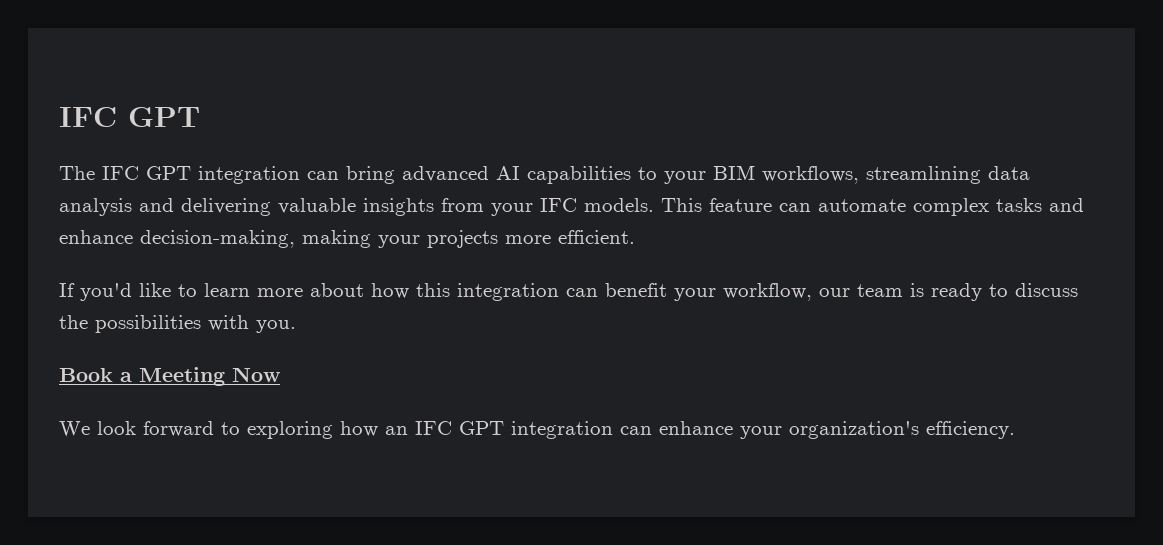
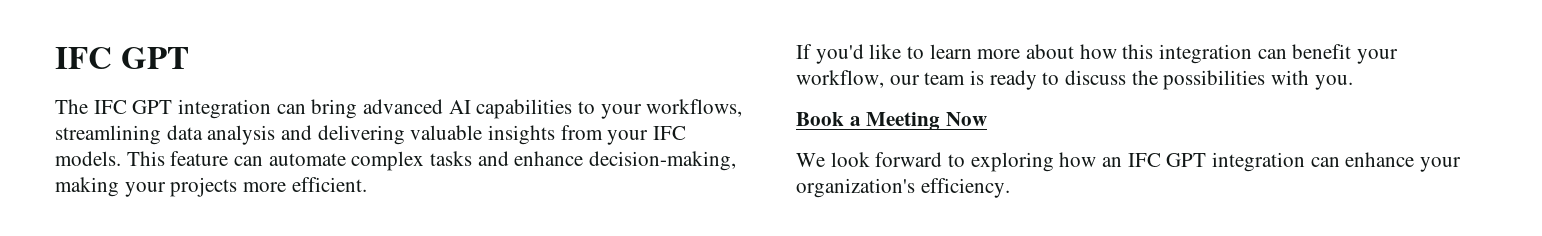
- The IFC GPT integration can bring advanced AI capabilities to your BIM workflows, streamlining data analysis and delivering valuable insights from your IFC models.
+ The IFC GPT integration can bring advanced AI capabilities to your workflows, streamlining data analysis and delivering valuable insights from your IFC models.

